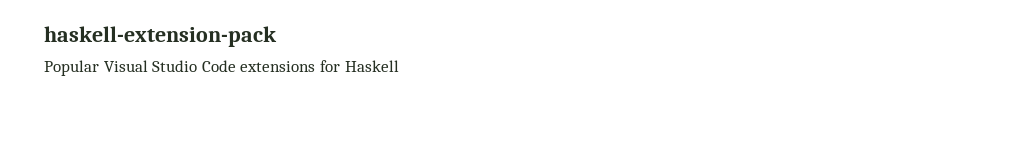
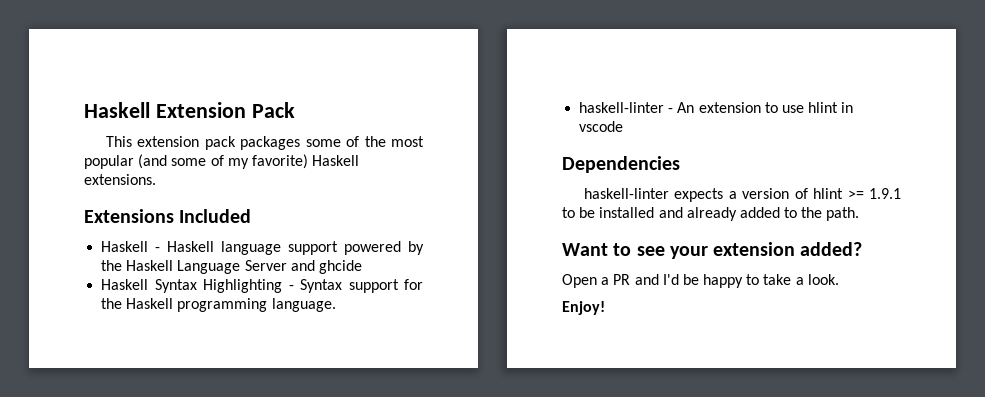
- haskell-extension-pack
- Popular Visual Studio Code extensions for Haskell
+ Haskell Extension Pack
+ This extension pack packages some of the most popular (and some of my favorite) Haskell extensions.
+ Extensions Included
+ Haskell - Haskell language support powered by the Haskell Language Server and ghcide
+ Haskell Syntax Highlighting - Syntax support for the Haskell programming language.
+ haskell-linter - An extension to use hlint in vscode
+ Dependencies
+ haskell-linter expects a version of hlint >= 1.9.1 to be installed and already added to the path.
+ Want to see your extension added?
+ Open a PR and I'd be happy to take a look.
+ Enjoy!

